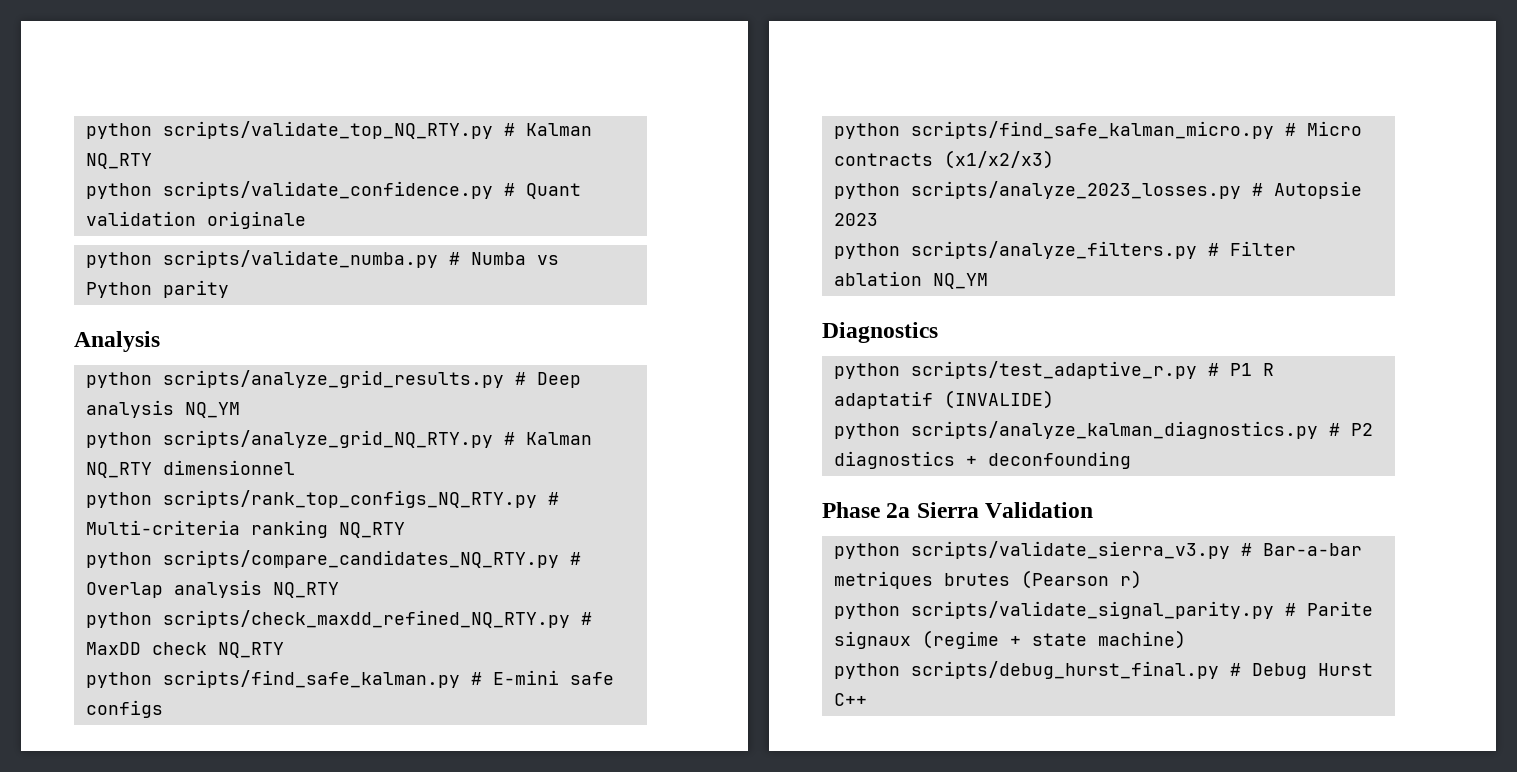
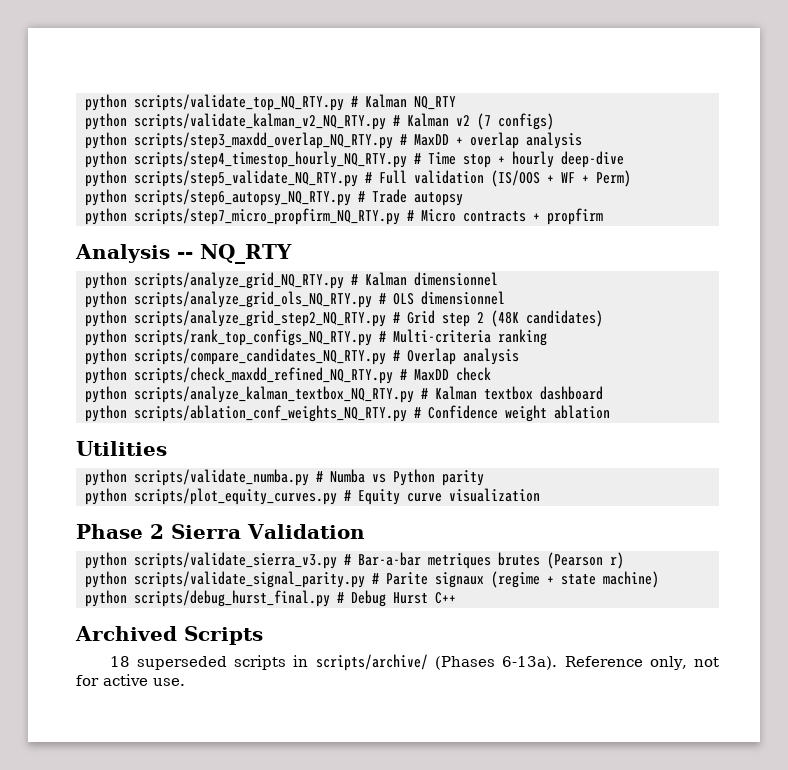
- python scripts/validate_confidence.py # Quant validation originale
+ python scripts/validate_kalman_v2_NQ_RTY.py # Kalman v2 (7 configs)
+ python scripts/step3_maxdd_overlap_NQ_RTY.py # MaxDD + overlap analysis
+ python scripts/step4_timestop_hourly_NQ_RTY.py # Time stop + hourly deep-dive
+ python scripts/step5_validate_NQ_RTY.py # Full validation (IS/OOS + WF + Perm)
+ python scripts/step6_autopsy_NQ_RTY.py # Trade autopsy
+ python scripts/step7_micro_propfirm_NQ_RTY.py # Micro contracts + propfirm
+ Analysis -- NQ_RTY
+ python scripts/analyze_grid_NQ_RTY.py # Kalman dimensionnel
+ python scripts/analyze_grid_ols_NQ_RTY.py # OLS dimensionnel
+ python scripts/analyze_grid_step2_NQ_RTY.py # Grid step 2 (48K candidates)
+ python scripts/rank_top_configs_NQ_RTY.py # Multi-criteria ranking
+ python scripts/compare_candidates_NQ_RTY.py # Overlap analysis
+ python scripts/check_maxdd_refined_NQ_RTY.py # MaxDD check
+ python scripts/analyze_kalman_textbox_NQ_RTY.py # Kalman textbox dashboard
+ python scripts/ablation_conf_weights_NQ_RTY.py # Confidence weight ablation
+ Utilities
- Analysis
- python scripts/analyze_grid_results.py # Deep analysis NQ_YM
- python scripts/analyze_grid_NQ_RTY.py # Kalman NQ_RTY dimensionnel
- python scripts/rank_top_configs_NQ_RTY.py # Multi-criteria ranking NQ_RTY
- python scripts/compare_candidates_NQ_RTY.py # Overlap analysis NQ_RTY
- python scripts/check_maxdd_refined_NQ_RTY.py # MaxDD check NQ_RTY
- python scripts/find_safe_kalman.py # E-mini safe configs
- python scripts/find_safe_kalman_micro.py # Micro contracts (x1/x2/x3)
- python scripts/analyze_2023_losses.py # Autopsie 2023
- python scripts/analyze_filters.py # Filter ablation NQ_YM
- Diagnostics
- python scripts/test_adaptive_r.py # P1 R adaptatif (INVALIDE)
- python scripts/analyze_kalman_diagnostics.py # P2 diagnostics + deconfounding
+ python scripts/plot_equity_curves.py # Equity curve visualization
- Phase 2a Sierra Validation
+ Phase 2 Sierra Validation
+ Archived Scripts
+ 18 superseded scripts in scripts/archive/ (Phases 6-13a). Reference only, not for active use.

